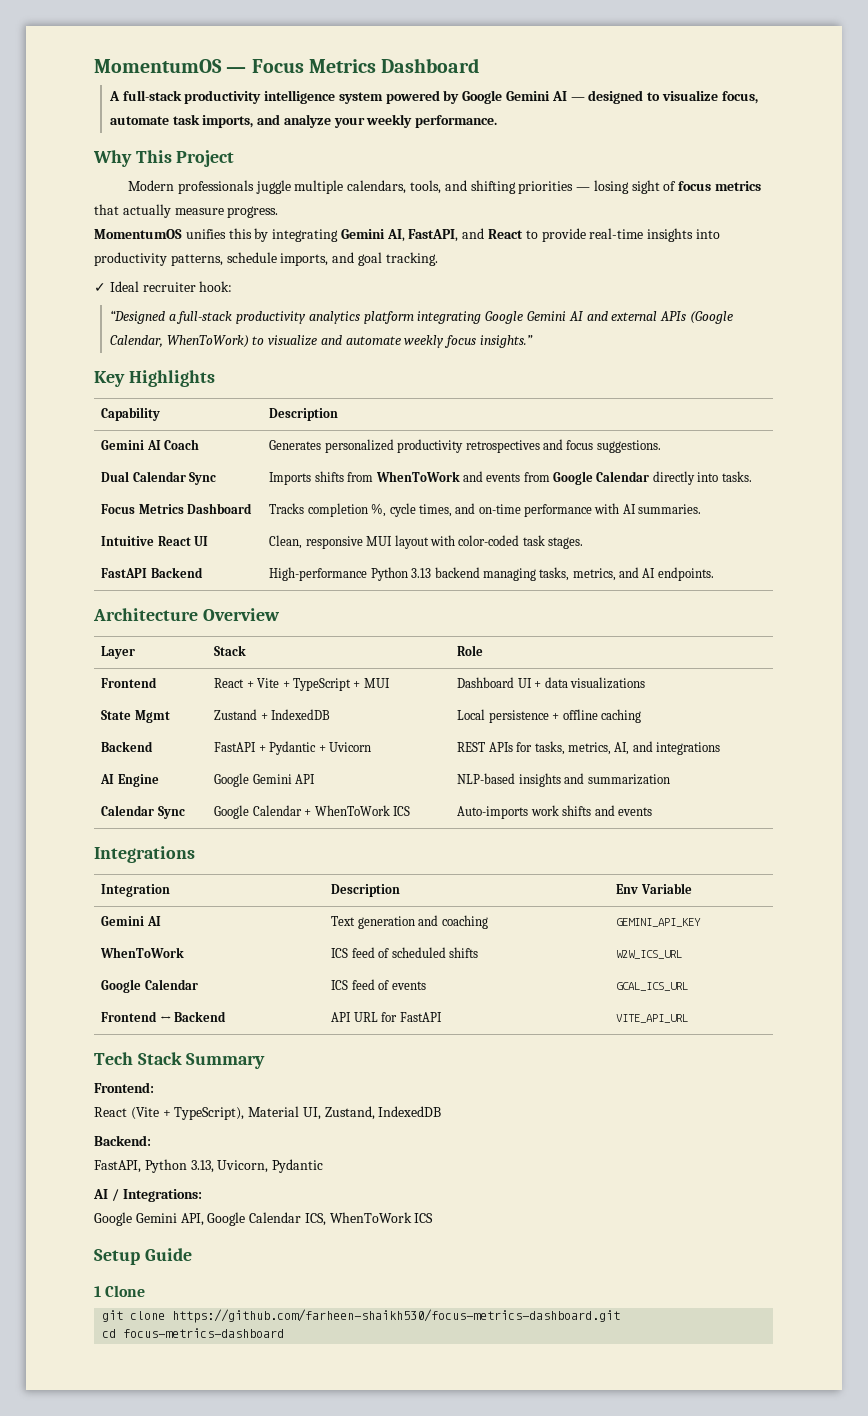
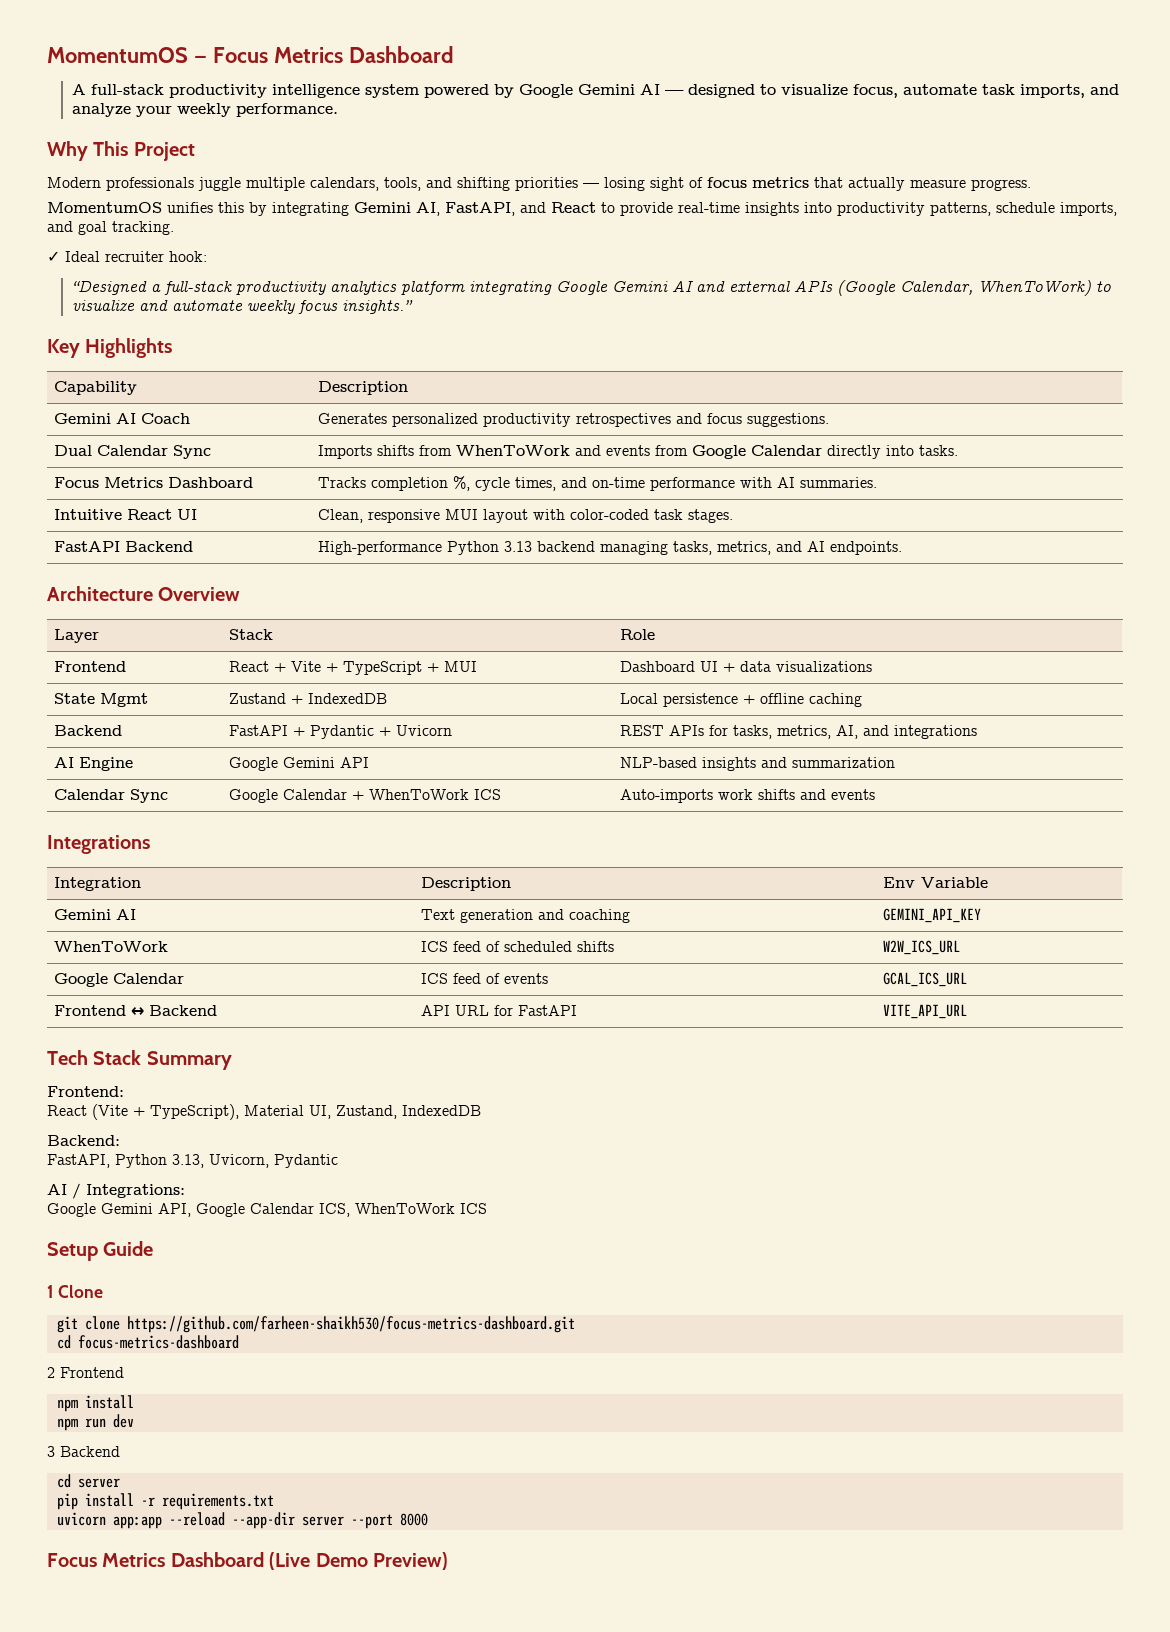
+ 2 Frontend
+ npm install
+ npm run dev
+ 3 Backend
+ cd server
+ pip install -r requirements.txt
+ uvicorn app:app --reload --app-dir server --port 8000
+ Focus Metrics Dashboard (Live Demo Preview)

